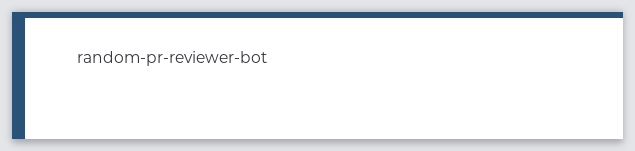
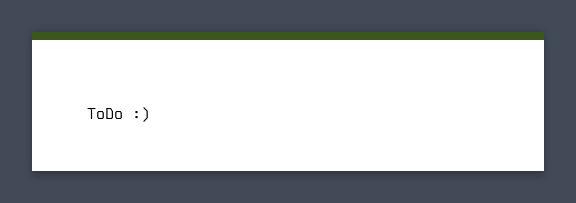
- random-pr-reviewer-bot
+ ToDo :)

